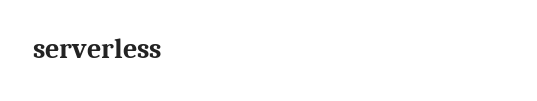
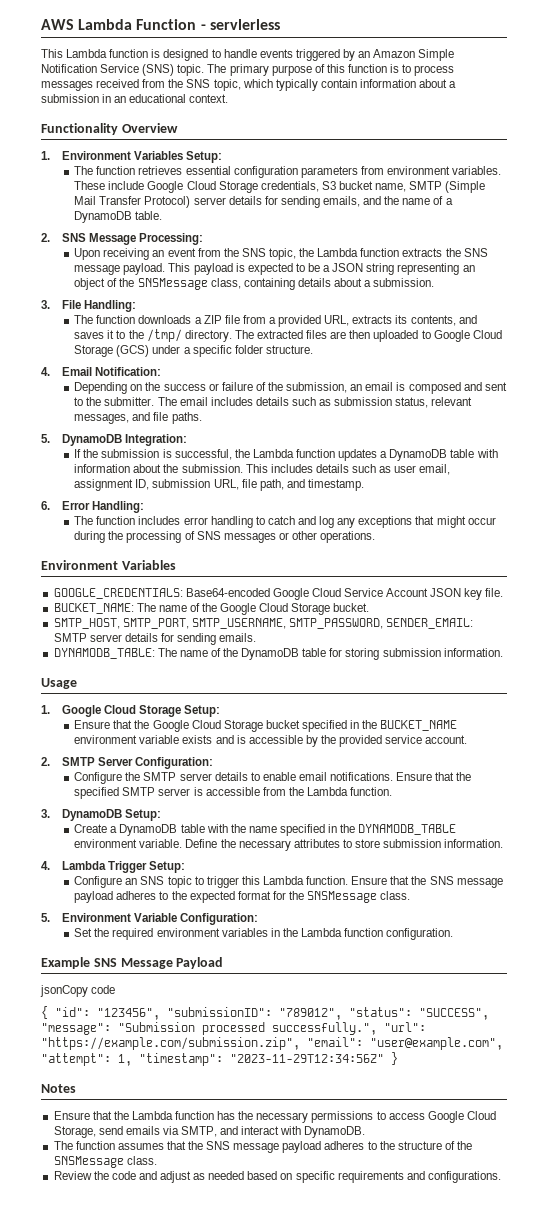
- serverless
+ AWS Lambda Function - servlerless
+ This Lambda function is designed to handle events triggered by an Amazon Simple Notification Service (SNS) topic. The primary purpose of this function is to process messages received from the SNS topic, which typically contain information about a submission in an educational context.
+ Functionality Overview
+ 1. Environment Variables Setup:
+ The function retrieves essential configuration parameters from environment variables. These include Google Cloud Storage credentials, S3 bucket name, SMTP (Simple Mail Transfer Protocol) server details for sending emails, and the name of a DynamoDB table.
+ 2. SNS Message Processing:
+ Upon receiving an event from the SNS topic, the Lambda function extracts the SNS message payload. This payload is expected to be a JSON string representing an object of the SNSMessage class, containing details about a submission.
+ 3. File Handling:
+ The function downloads a ZIP file from a provided URL, extracts its contents, and saves it to the /tmp/ directory. The extracted files are then uploaded to Google Cloud Storage (GCS) under a specific folder structure.
+ 4. Email Notification:
+ Depending on the success or failure of the submission, an email is composed and sent to the submitter. The email includes details such as submission status, relevant messages, and file paths.
+ 5. DynamoDB Integration:
+ If the submission is successful, the Lambda function updates a DynamoDB table with information about the submission. This includes details such as user email, assignment ID, submission URL, file path, and timestamp.
+ 6. Error Handling:
+ The function includes error handling to catch and log any exceptions that might occur during the processing of SNS messages or other operations.
+ Environment Variables
+ GOOGLE_CREDENTIALS: Base64-encoded Google Cloud Service Account JSON key file.
+ BUCKET_NAME: The name of the Google Cloud Storage bucket.
+ SMTP_HOST, SMTP_PORT, SMTP_USERNAME, SMTP_PASSWORD, SENDER_EMAIL: SMTP server details for sending emails.
+ DYNAMODB_TABLE: The name of the DynamoDB table for storing submission information.
+ Usage
+ 1. Google Cloud Storage Setup:
+ Ensure that the Google Cloud Storage bucket specified in the BUCKET_NAME environment variable exists and is accessible by the provided service account.
+ 2. SMTP Server Configuration:
+ Configure the SMTP server details to enable email notifications. Ensure that the specified SMTP server is accessible from the Lambda function.
+ 3. DynamoDB Setup:
+ Create a DynamoDB table with the name specified in the DYNAMODB_TABLE environment variable. Define the necessary attributes to store submission information.
+ 4. Lambda Trigger Setup:
+ Configure an SNS topic to trigger this Lambda function. Ensure that the SNS message payload adheres to the expected format for the SNSMessage class.
+ 5. Environment Variable Configuration:
+ Set the required environment variables in the Lambda function configuration.
+ Example SNS Message Payload
+ jsonCopy code
+ { "id": "123456", "submissionID": "789012", "status": "SUCCESS", "message": "Submission processed successfully.", "url": "https://example.com/submission.zip", "email": "user@example.com", "attempt": 1, "timestamp": "2023-11-29T12:34:56Z" }
+ Notes
+ Ensure that the Lambda function has the necessary permissions to access Google Cloud Storage, send emails via SMTP, and interact with DynamoDB.
+ The function assumes that the SNS message payload adheres to the structure of the SNSMessage class.
+ Review the code and adjust as needed based on specific requirements and configurations.

